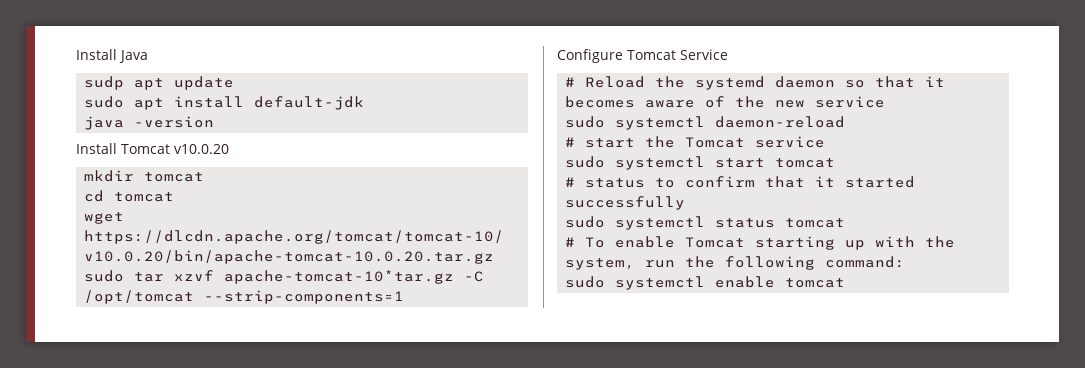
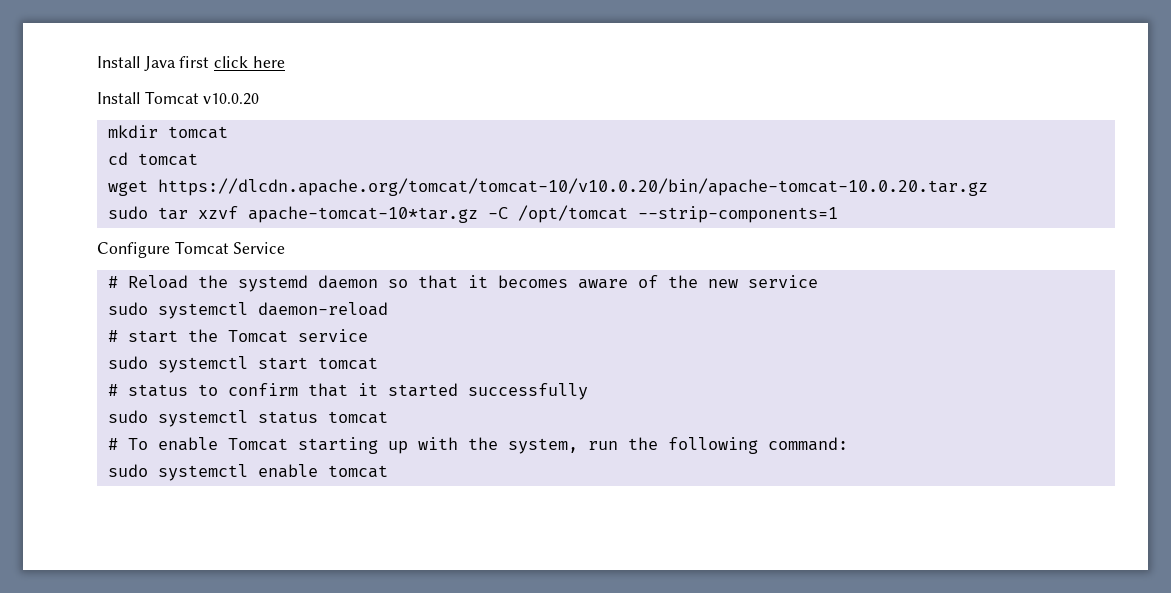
- Install Java
- sudp apt update
- sudo apt install default-jdk
- java -version
+ Install Java first click here

